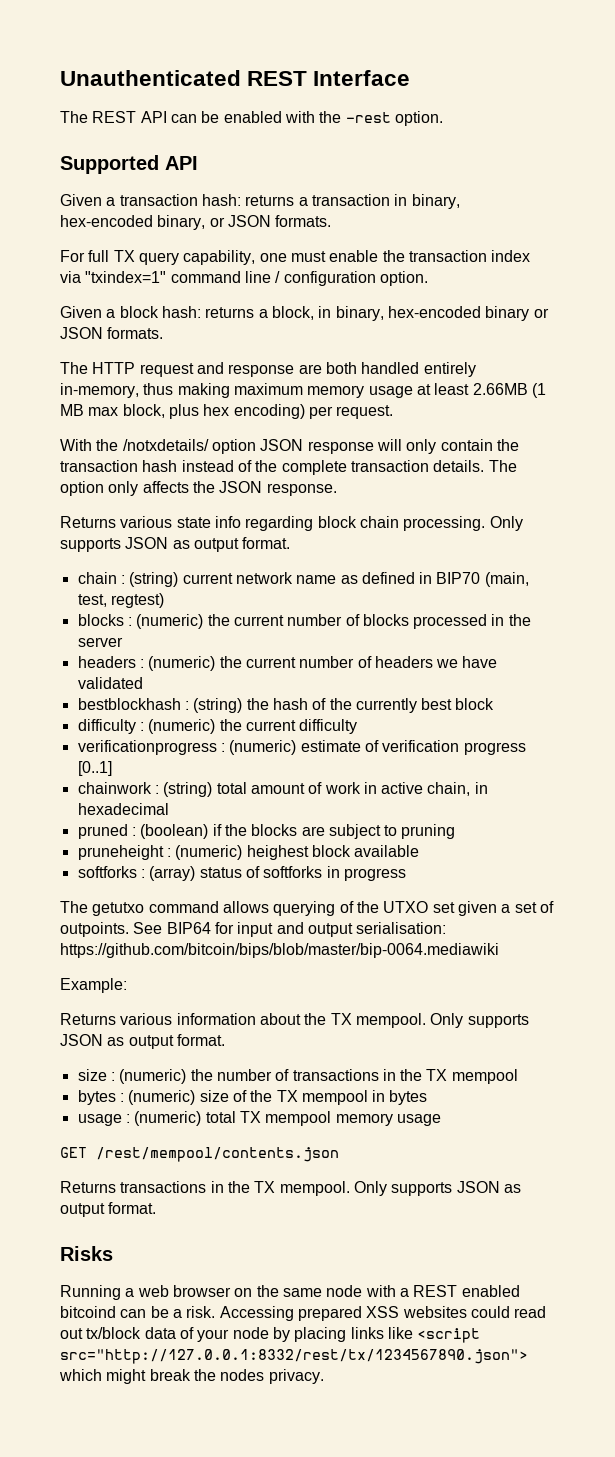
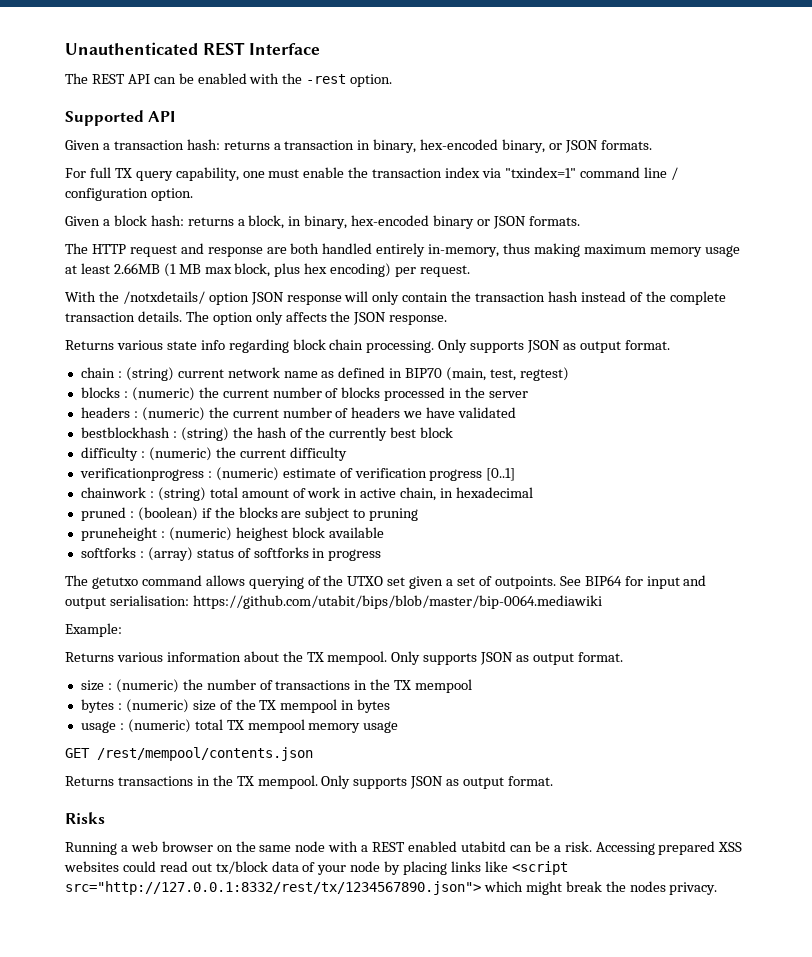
- See BIP64 for input and output serialisation: https://github.com/bitcoin/bips/blob/master/bip-0064.mediawiki
+ See BIP64 for input and output serialisation: https://github.com/utabit/bips/blob/master/bip-0064.mediawiki
- Running a web browser on the same node with a REST enabled bitcoind can be a risk.
+ Running a web browser on the same node with a REST enabled utabitd can be a risk.

